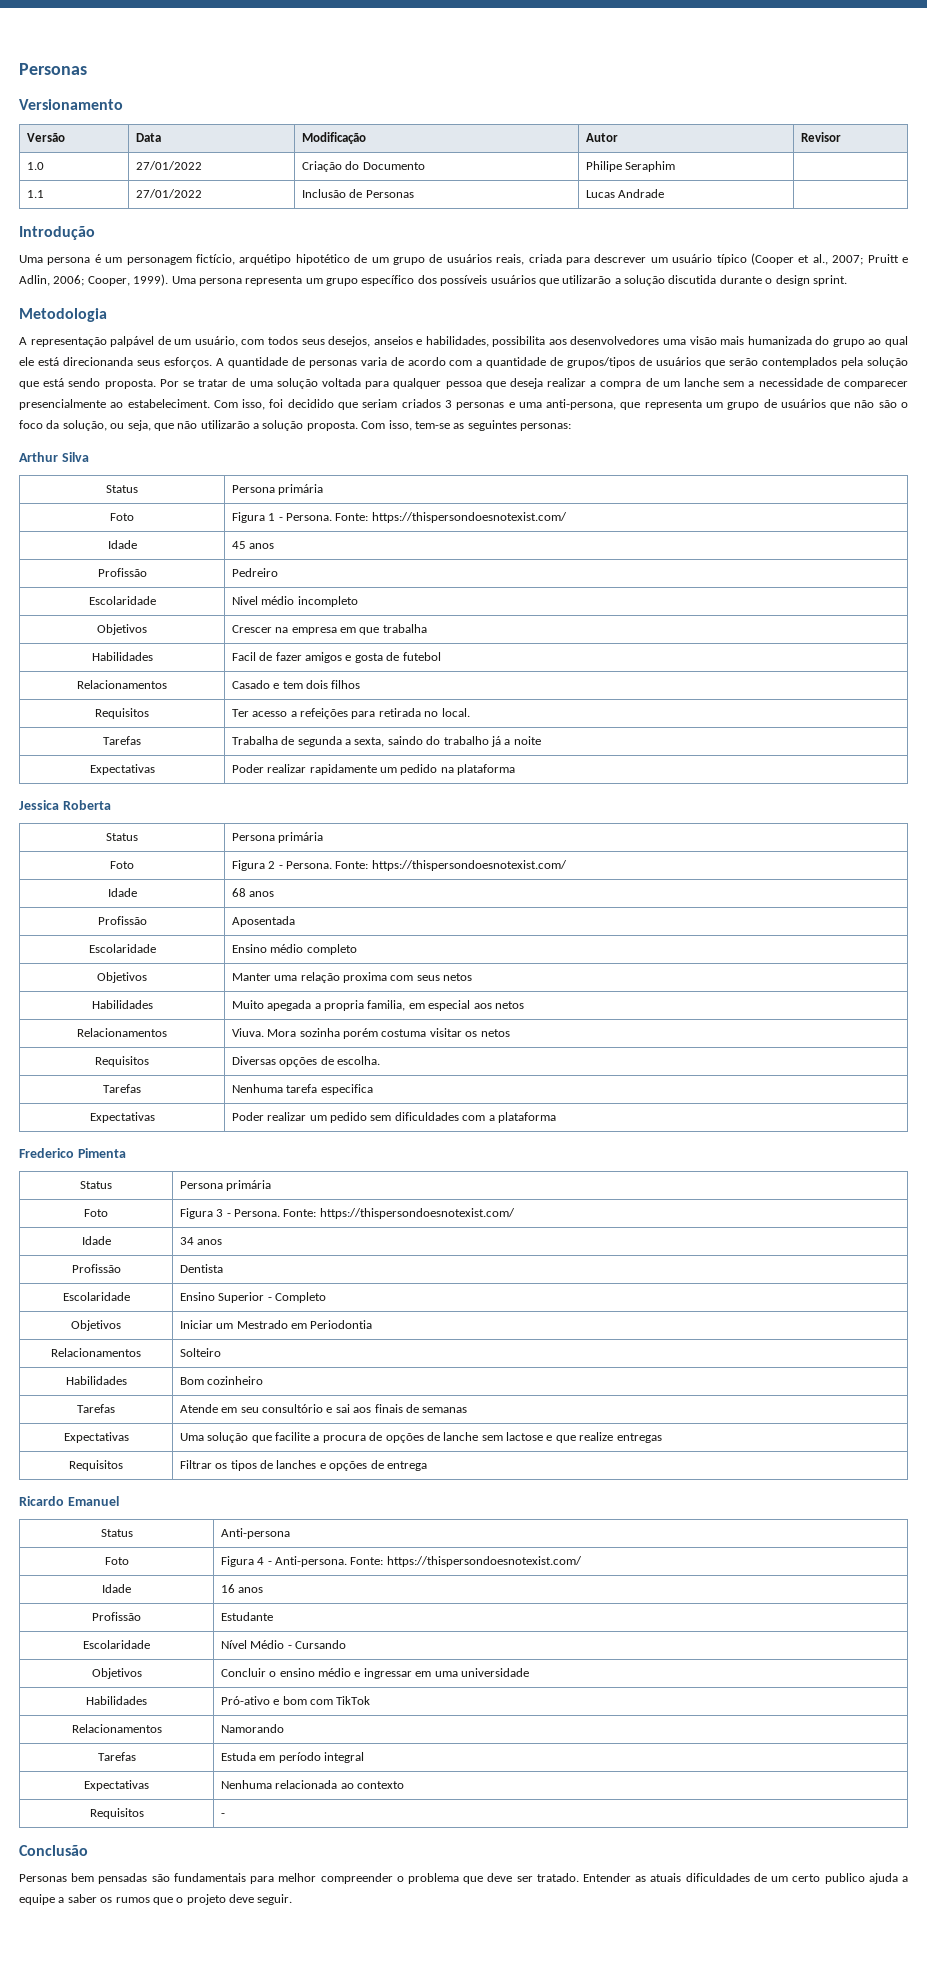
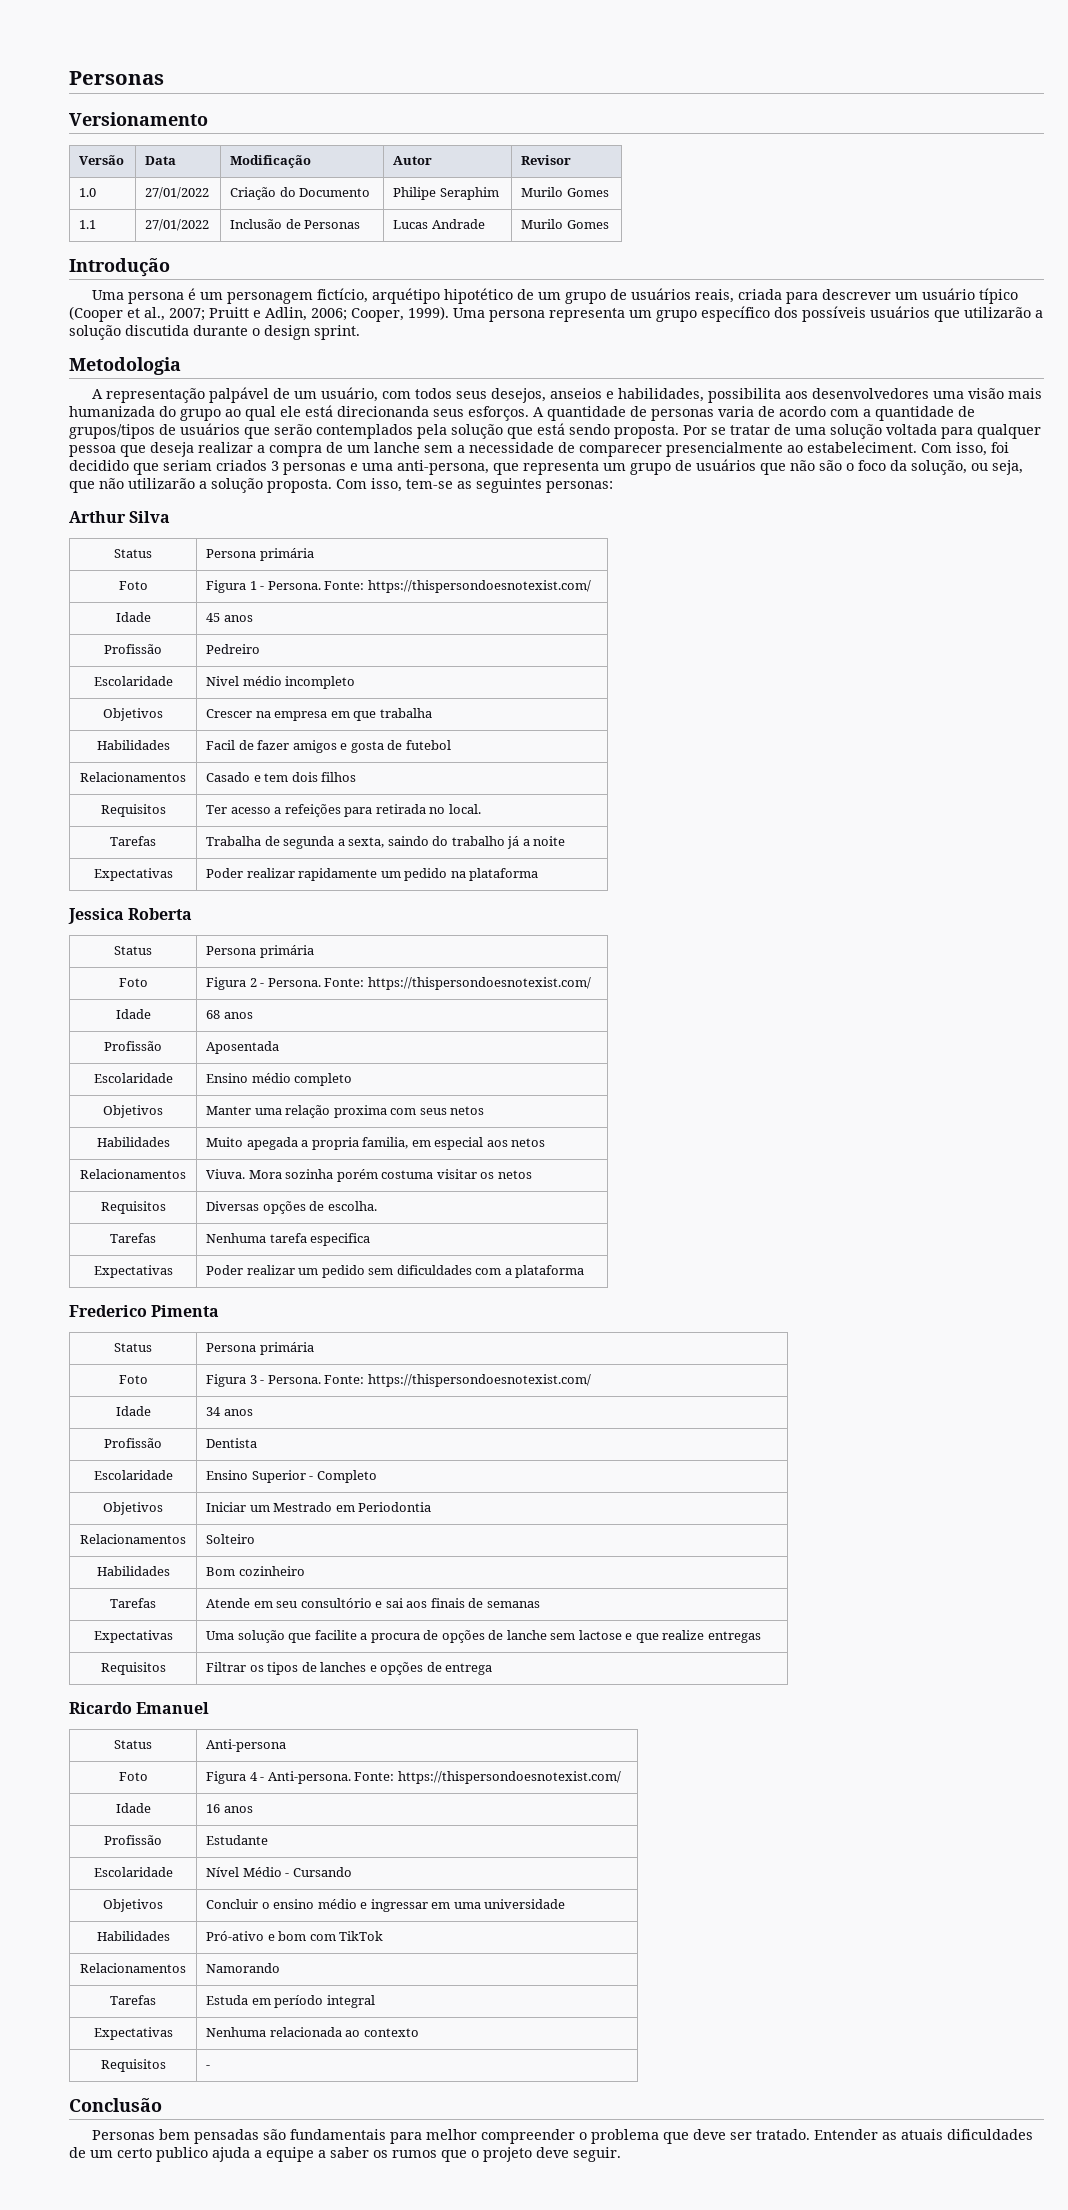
- 1.0 | 27/01/2022 | Criação do Documento | Philipe Seraphim |
+ 1.0 | 27/01/2022 | Criação do Documento | Philipe Seraphim | Murilo Gomes
- 1.1 | 27/01/2022 | Inclusão de Personas | Lucas Andrade |
+ 1.1 | 27/01/2022 | Inclusão de Personas | Lucas Andrade | Murilo Gomes

